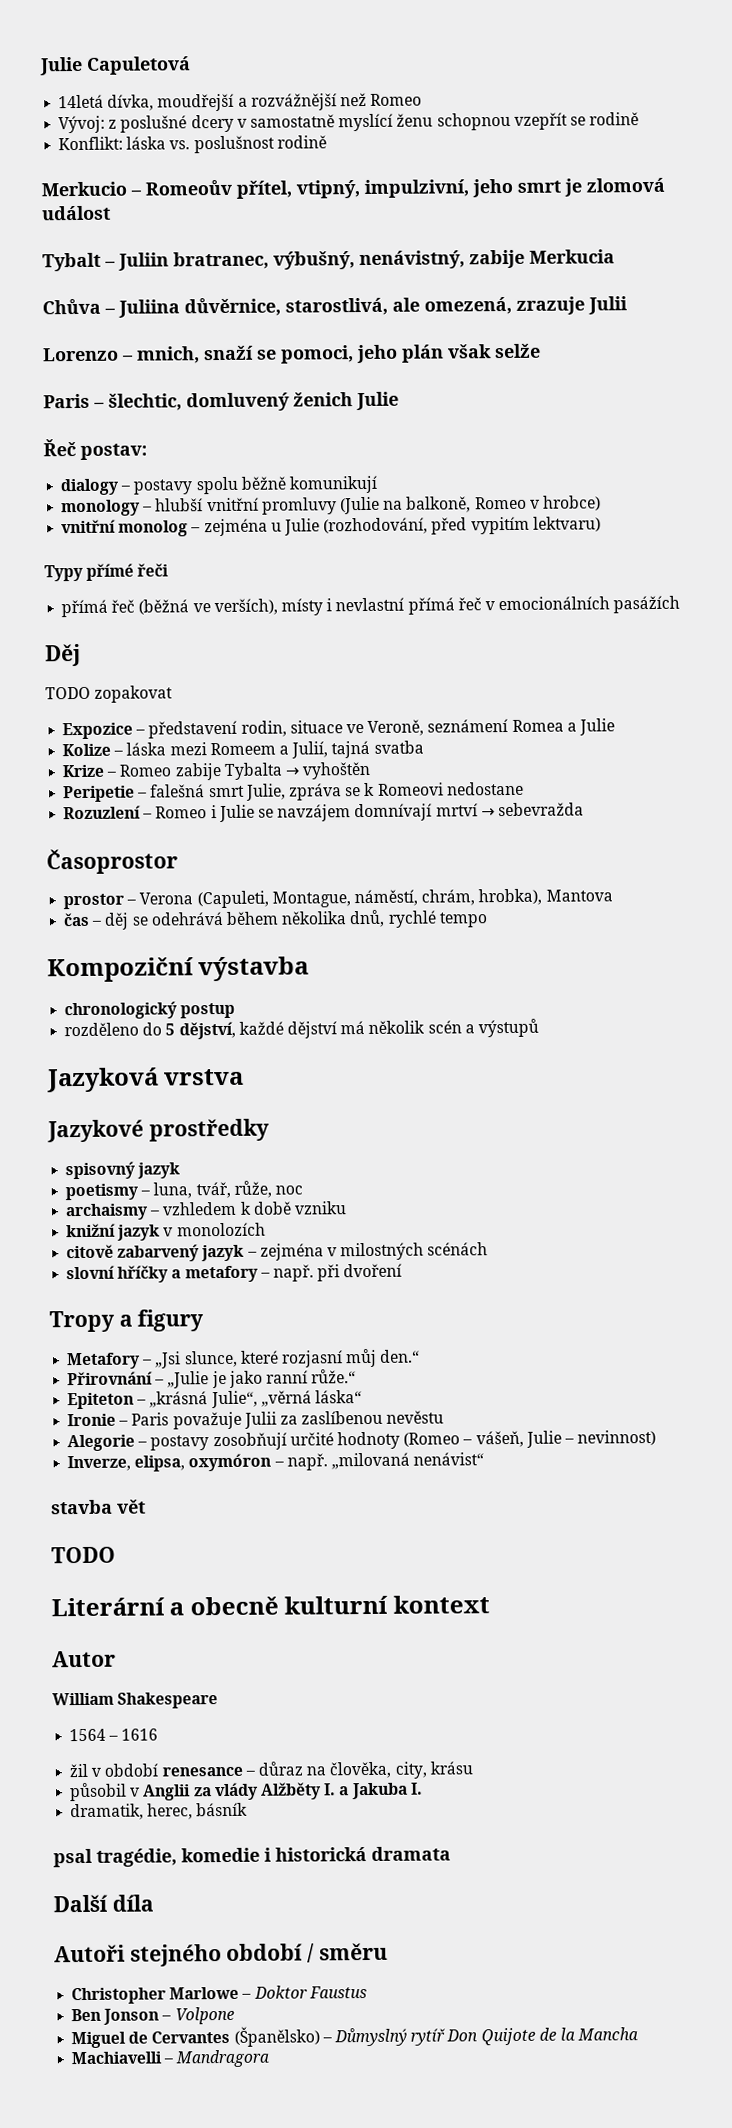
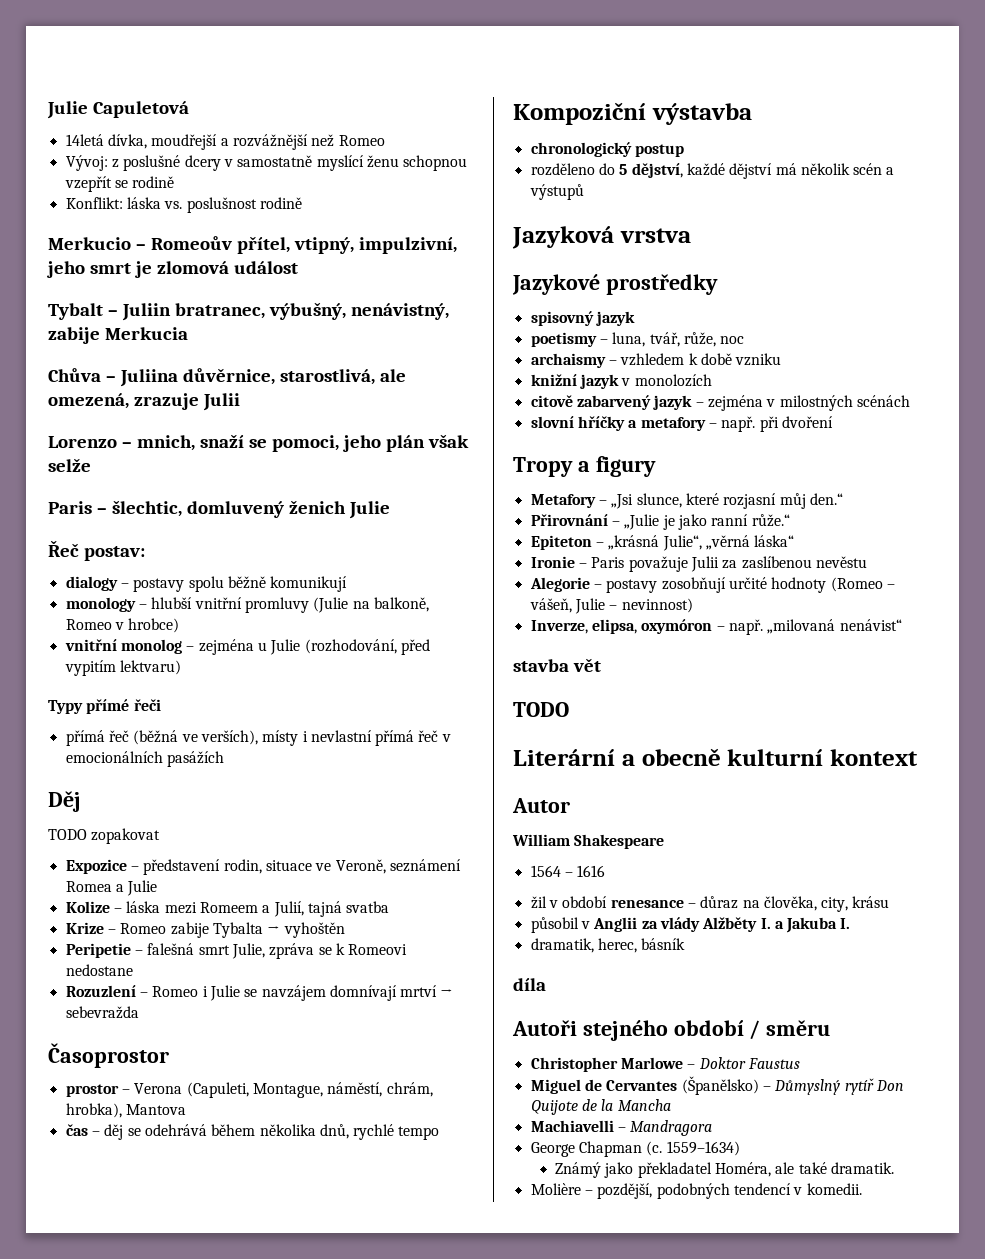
- psal tragédie, komedie i historická dramata
- Další díla
+ díla
- Ben Jonson – Volpone
+ George Chapman (c. 1559–1634)
+ Známý jako překladatel Homéra, ale také dramatik.
+ Molière – pozdější, podobných tendencí v komedii.

